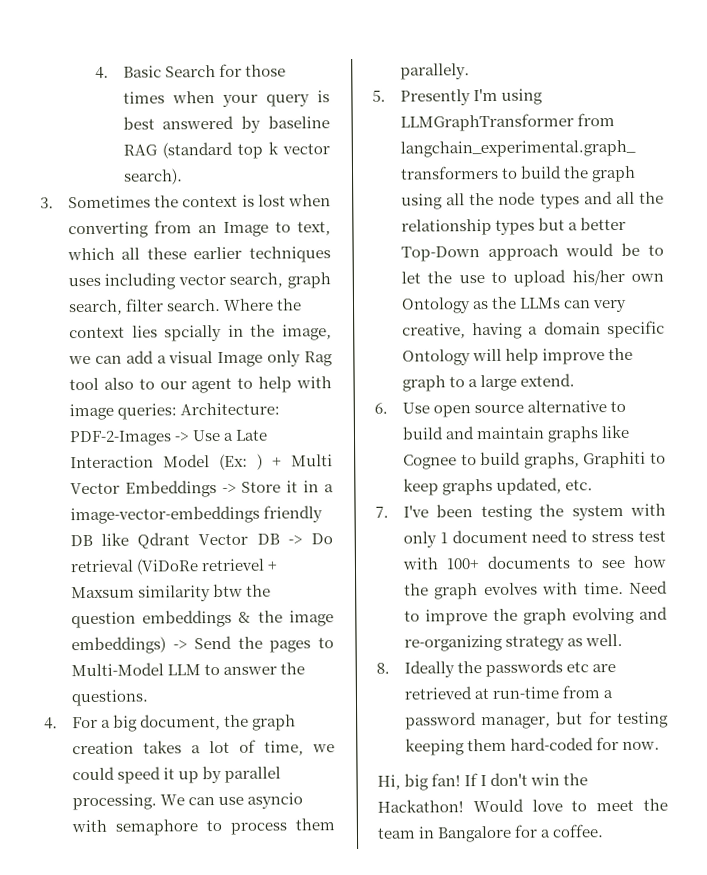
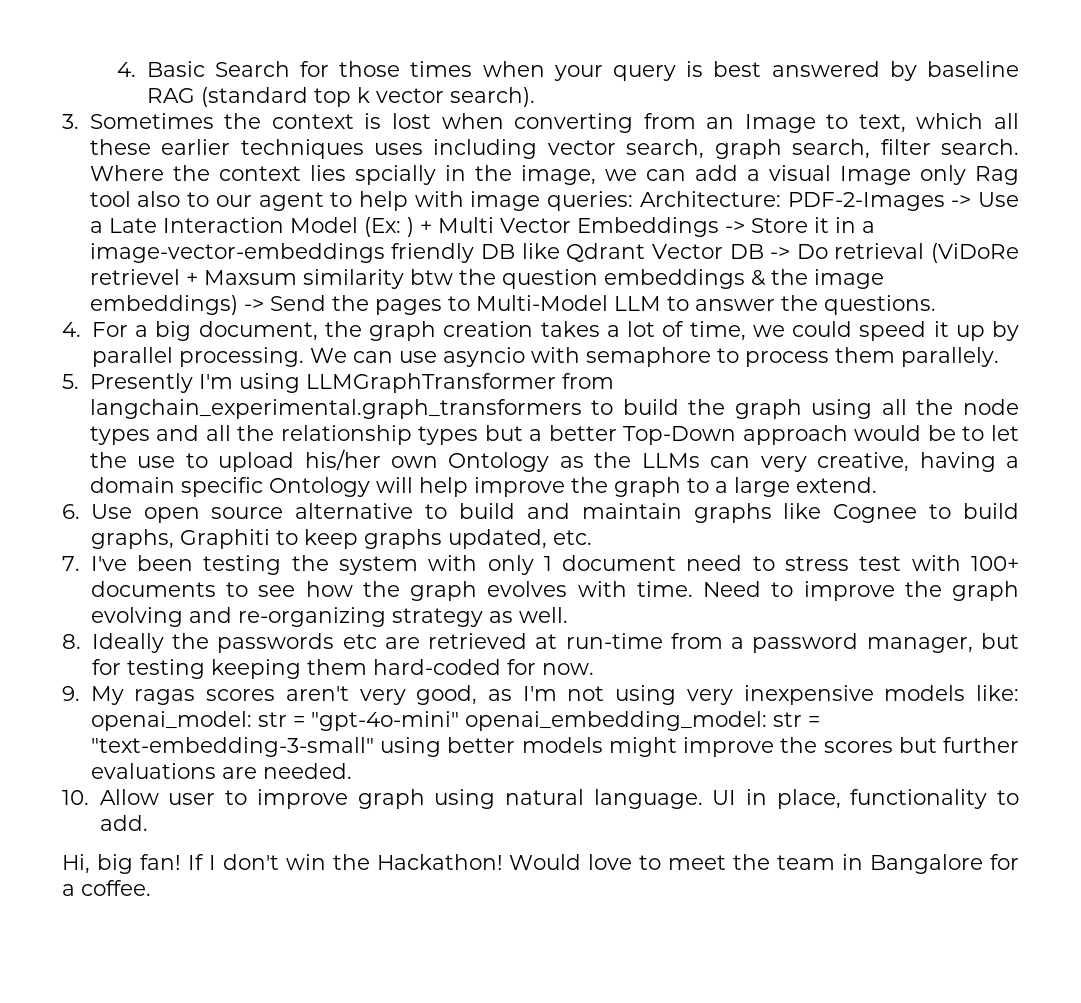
+ 9. My ragas scores aren't very good, as I'm not using very inexpensive models like: openai_model: str = "gpt-4o-mini" openai_embedding_model: str = "text-embedding-3-small" using better models might improve the scores but further evaluations are needed.
+ 10. Allow user to improve graph using natural language. UI in place, functionality to add.

